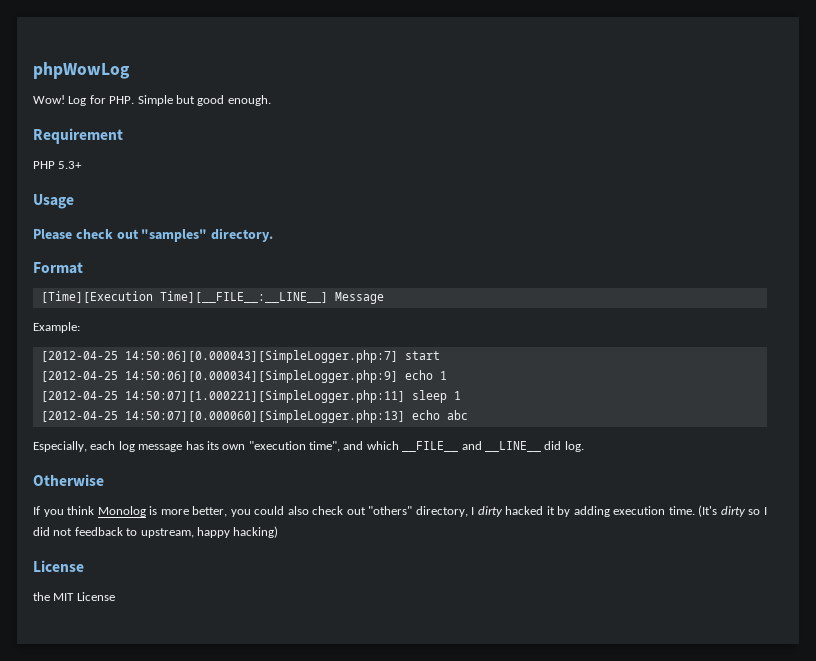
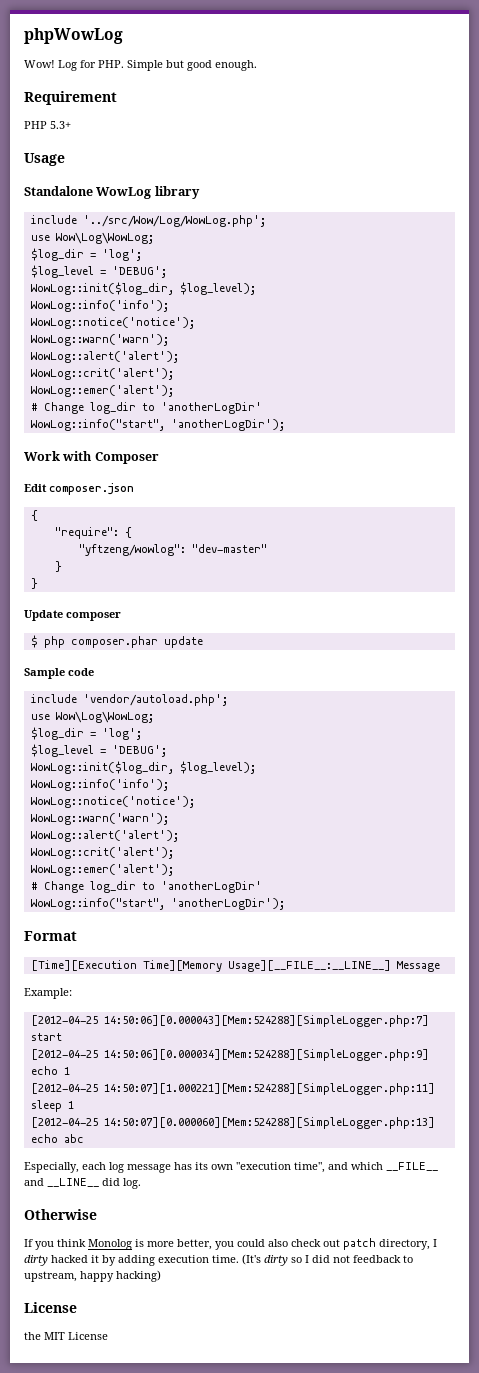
- Please check out "samples" directory.
+ Standalone WowLog library
+ include '../src/Wow/Log/WowLog.php';
+ use Wow\Log\WowLog;
+ $log_dir = 'log';
+ $log_level = 'DEBUG';
+ WowLog::init($log_dir, $log_level);
+ WowLog::info('info');
+ WowLog::notice('notice');
+ WowLog::warn('warn');
+ WowLog::alert('alert');
+ WowLog::crit('alert');
+ WowLog::emer('alert');
+ # Change log_dir to 'anotherLogDir'
+ WowLog::info("start", 'anotherLogDir');
+ Work with Composer
+ Edit composer.json
+ {
+ "require": {
+ "yftzeng/wowlog": "dev-master"
+ }
+ }
+ Update composer
+ $ php composer.phar update
+ Sample code
+ include 'vendor/autoload.php';
+ use Wow\Log\WowLog;
+ $log_dir = 'log';
+ $log_level = 'DEBUG';
+ WowLog::init($log_dir, $log_level);
+ WowLog::info('info');
+ WowLog::notice('notice');
+ WowLog::warn('warn');
+ WowLog::alert('alert');
+ WowLog::crit('alert');
+ WowLog::emer('alert');
+ # Change log_dir to 'anotherLogDir'
+ WowLog::info("start", 'anotherLogDir');
- [Time][Execution Time][__FILE__:__LINE__] Message
+ [Time][Execution Time][Memory Usage][__FILE__:__LINE__] Message
- [2012-04-25 14:50:06][0.000043][SimpleLogger.php:7] start
+ [2012-04-25 14:50:06][0.000043][Mem:524288][SimpleLogger.php:7] start
- [2012-04-25 14:50:06][0.000034][SimpleLogger.php:9] echo 1
+ [2012-04-25 14:50:06][0.000034][Mem:524288][SimpleLogger.php:9] echo 1
- [2012-04-25 14:50:07][1.000221][SimpleLogger.php:11] sleep 1
+ [2012-04-25 14:50:07][1.000221][Mem:524288][SimpleLogger.php:11] sleep 1
- [2012-04-25 14:50:07][0.000060][SimpleLogger.php:13] echo abc
+ [2012-04-25 14:50:07][0.000060][Mem:524288][SimpleLogger.php:13] echo abc
- If you think Monolog is more better, you could also check out "others" directory, I dirty hacked it by adding execution time.
+ If you think Monolog is more better, you could also check out patch directory, I dirty hacked it by adding execution time.

